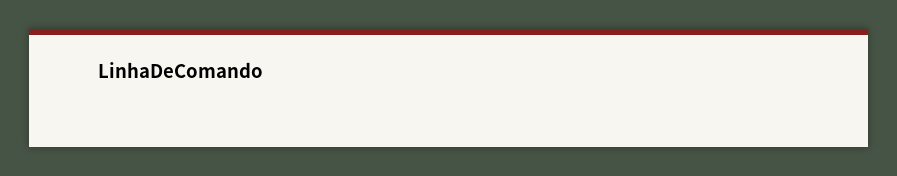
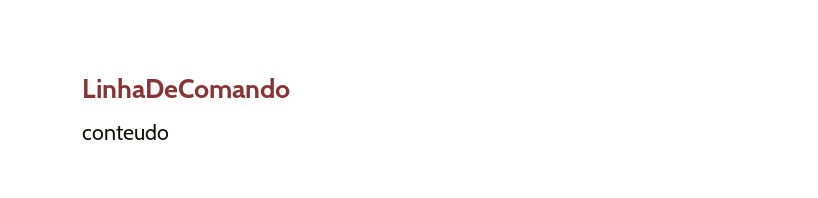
+ conteudo

